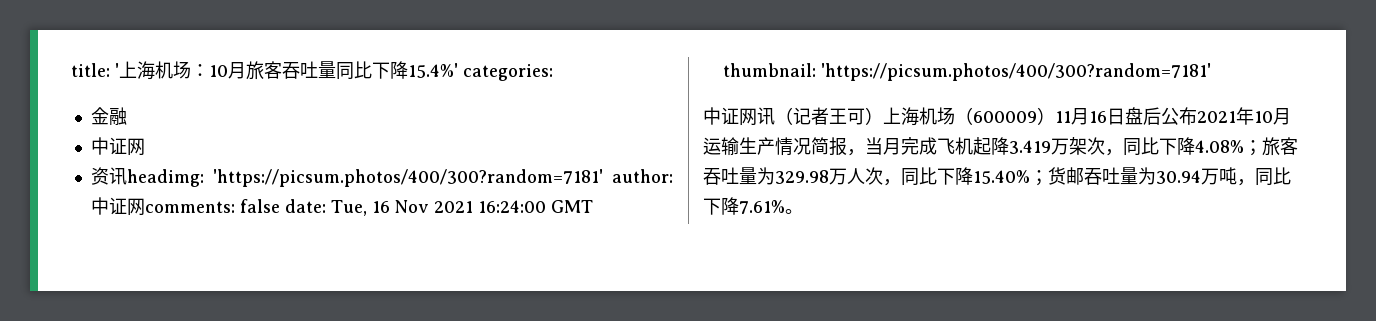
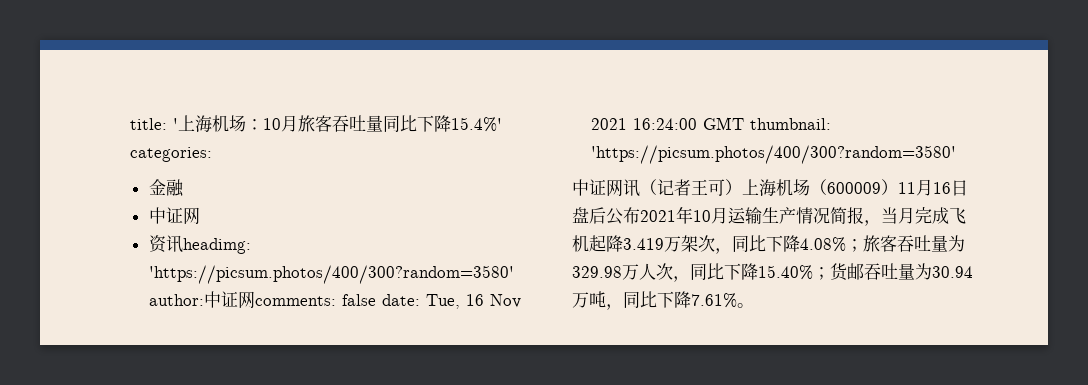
- 资讯headimg: 'https://picsum.photos/400/300?random=7181' author:中证网comments: false date: Tue, 16 Nov 2021 16:24:00 GMT thumbnail: 'https://picsum.photos/400/300?random=7181'
+ 资讯headimg: 'https://picsum.photos/400/300?random=3580' author:中证网comments: false date: Tue, 16 Nov 2021 16:24:00 GMT thumbnail: 'https://picsum.photos/400/300?random=3580'

